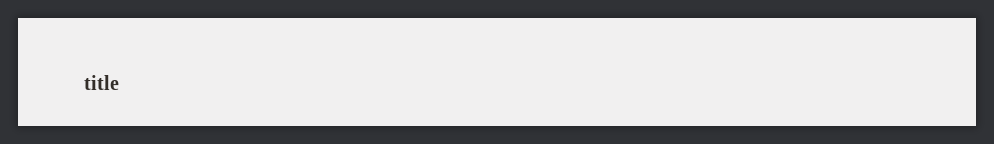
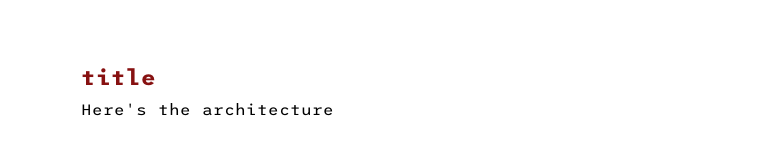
+ Here's the architecture

